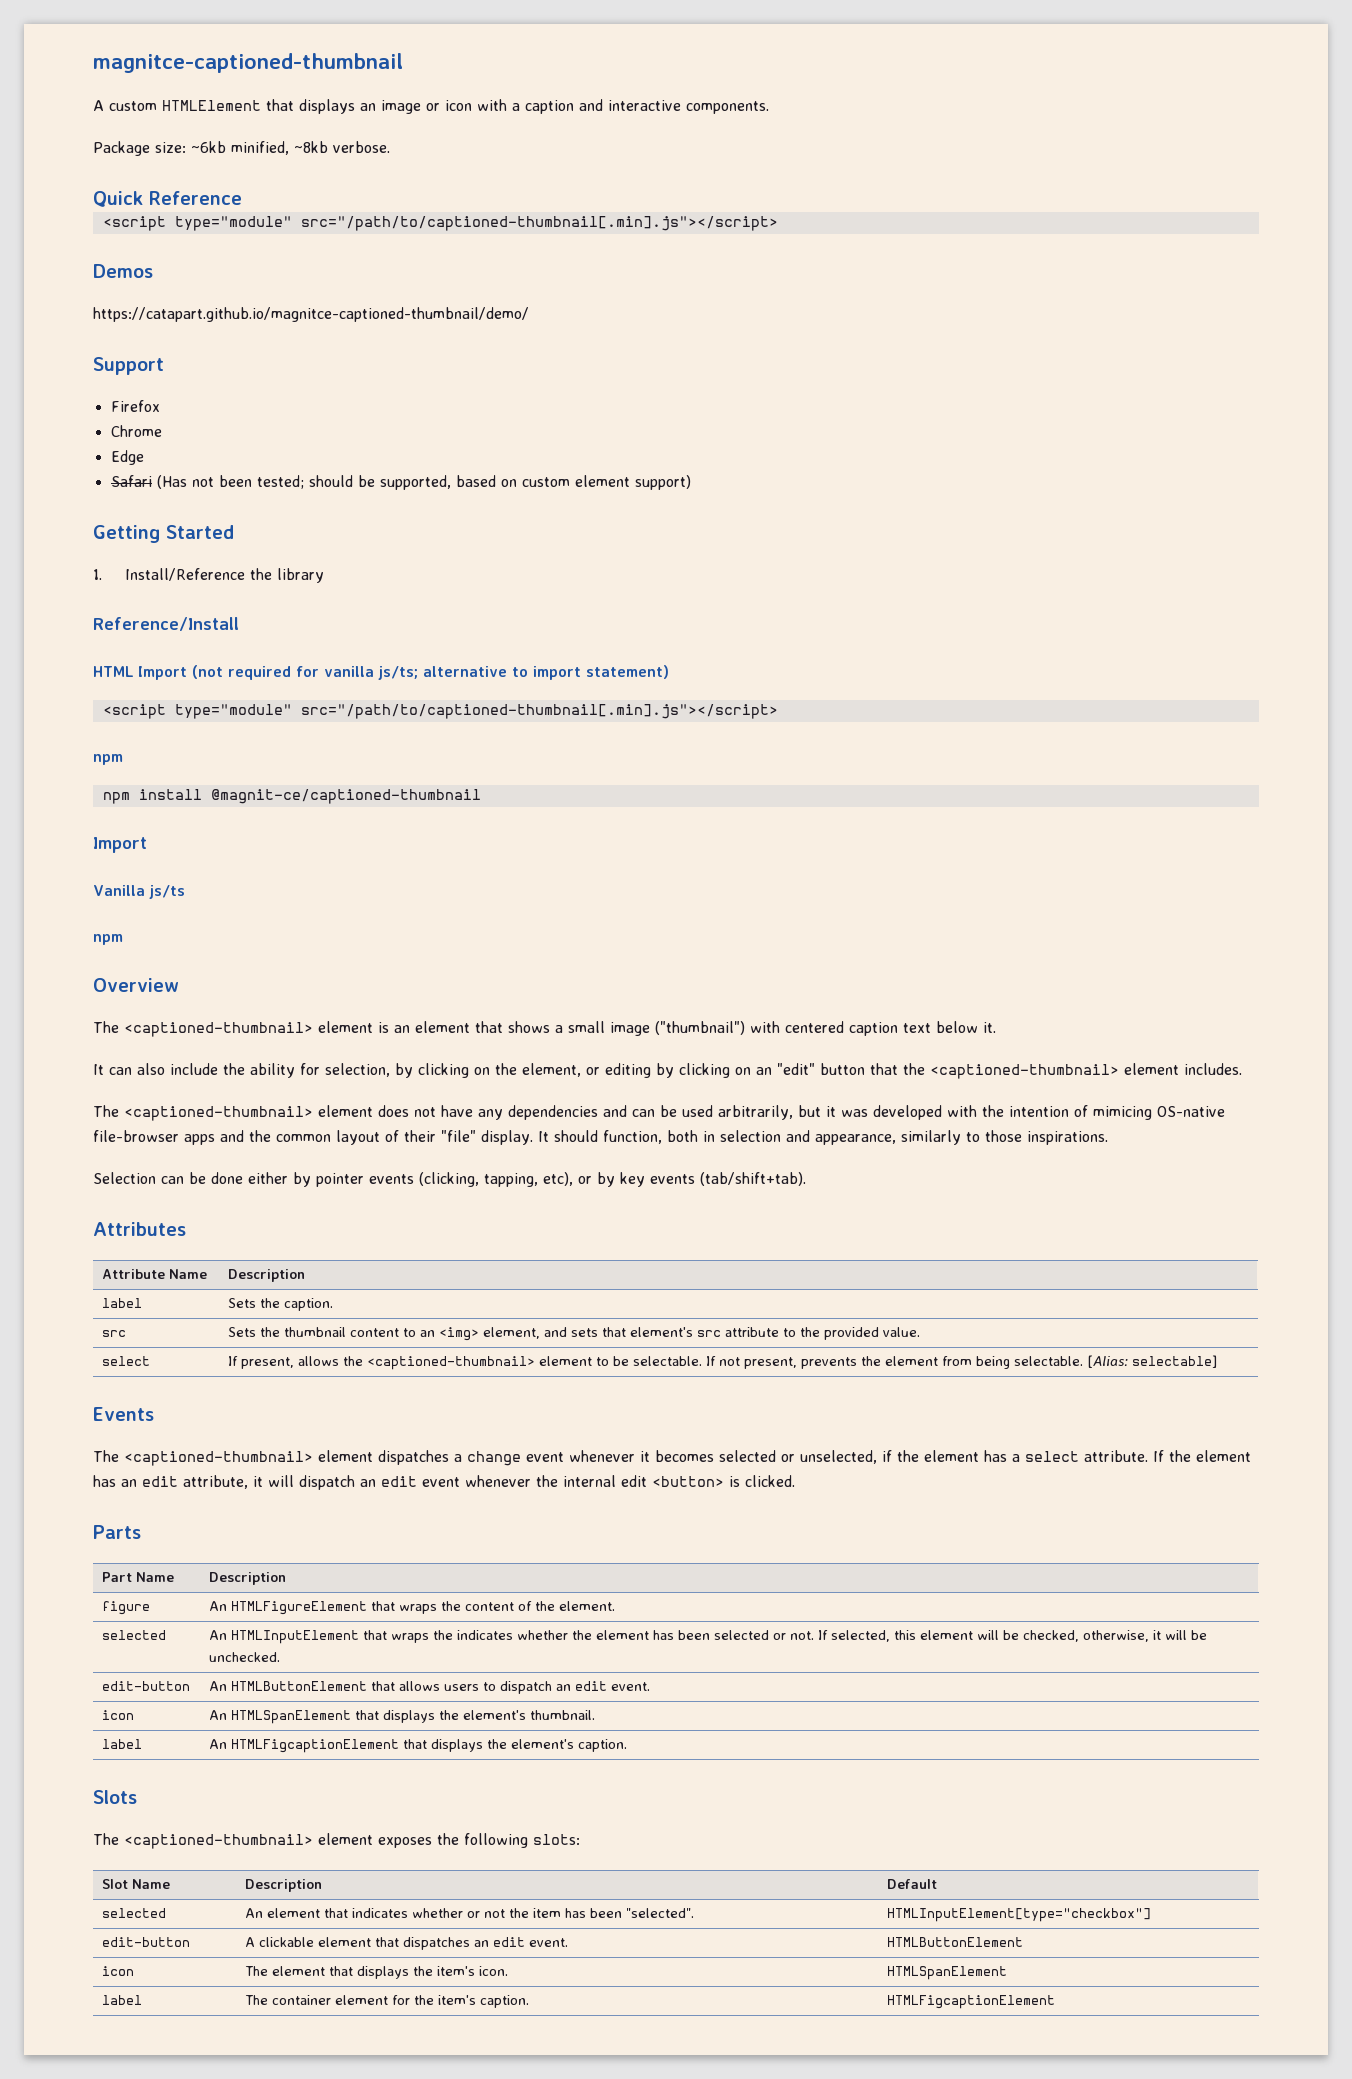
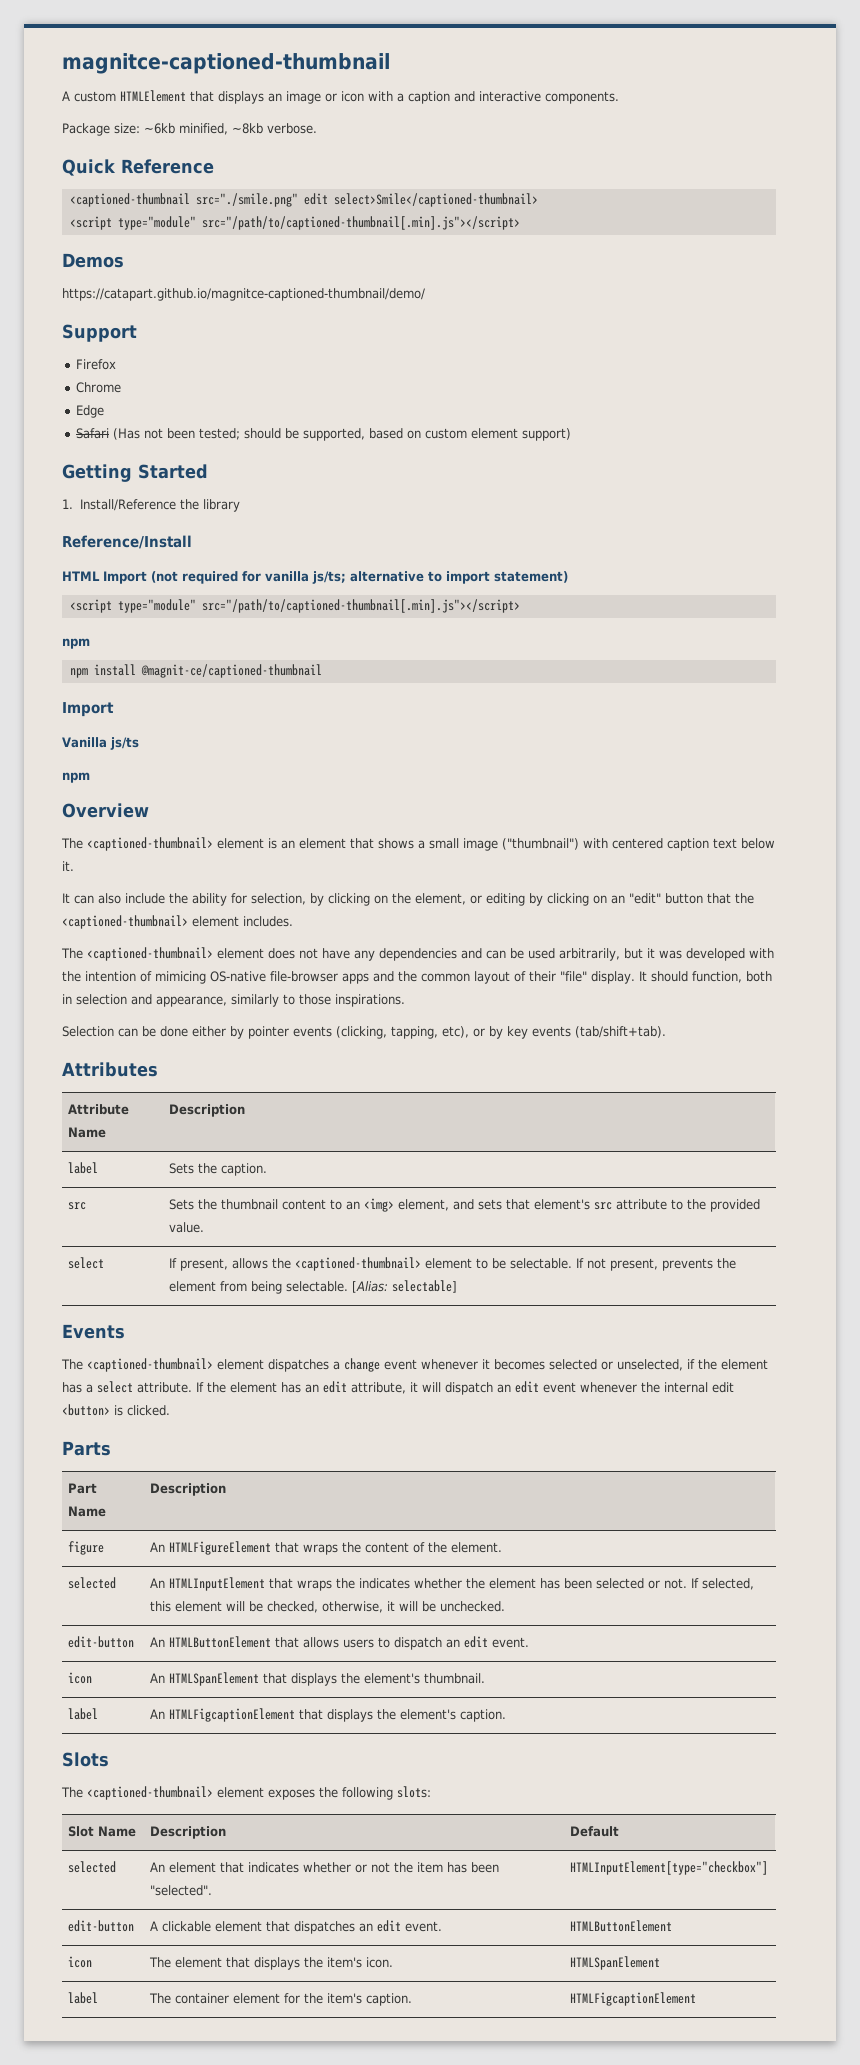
+ <captioned-thumbnail src="./smile.png" edit select>Smile</captioned-thumbnail>

